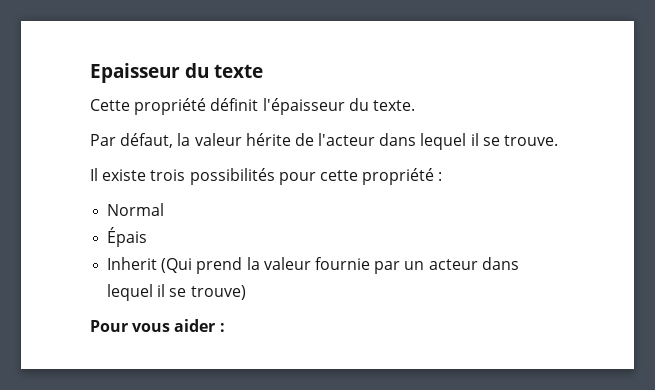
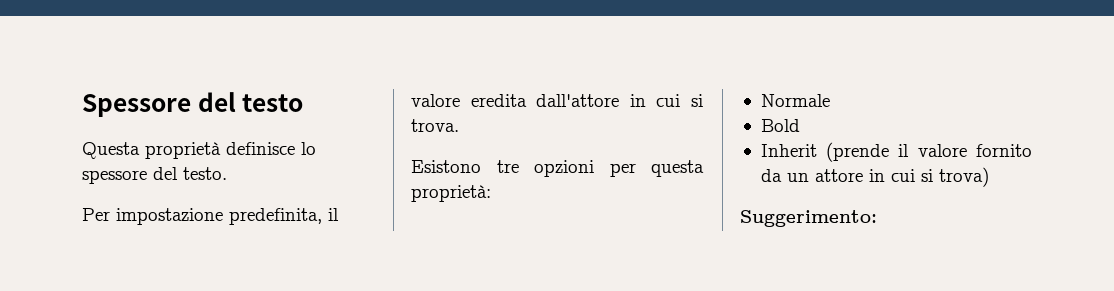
- Epaisseur du texte
- Cette propriété définit l'épaisseur du texte.
- Par défaut, la valeur hérite de l'acteur dans lequel il se trouve.
- Il existe trois possibilités pour cette propriété :
- Normal
- Épais
- Inherit (Qui prend la valeur fournie par un acteur dans lequel il se trouve)
- Pour vous aider :
+ Spessore del testo
+ Questa proprietà definisce lo spessore del testo.
+ Per impostazione predefinita, il valore eredita dall'attore in cui si trova.
+ Esistono tre opzioni per questa proprietà:
+ Normale
+ Bold
+ Inherit (prende il valore fornito da un attore in cui si trova)
+ Suggerimento:

